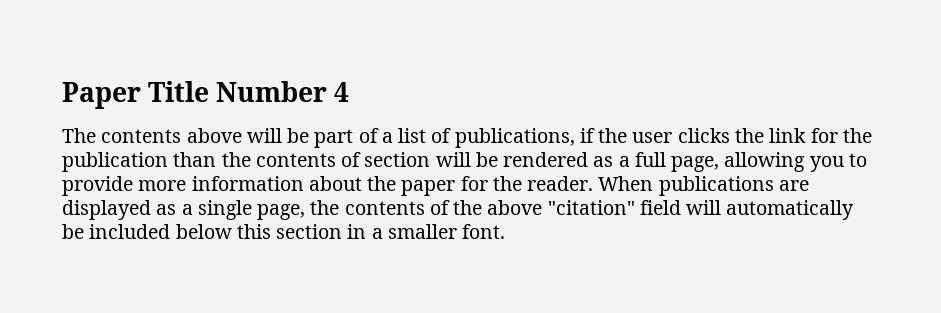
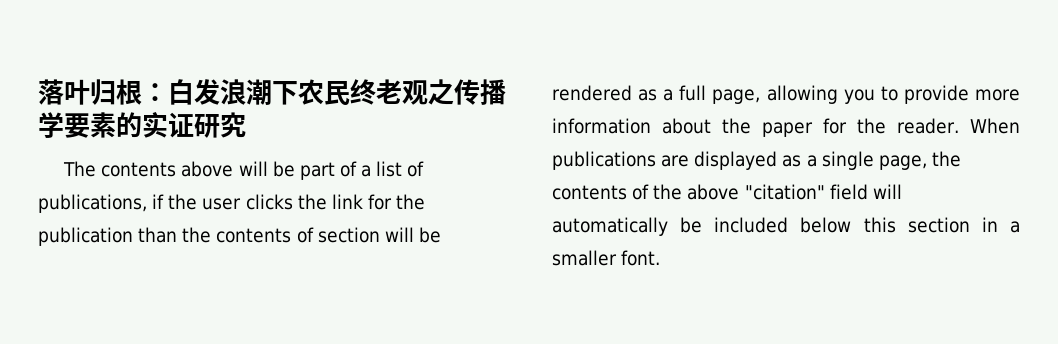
- Paper Title Number 4
+ 落叶归根：白发浪潮下农民终老观之传播学要素的实证研究

